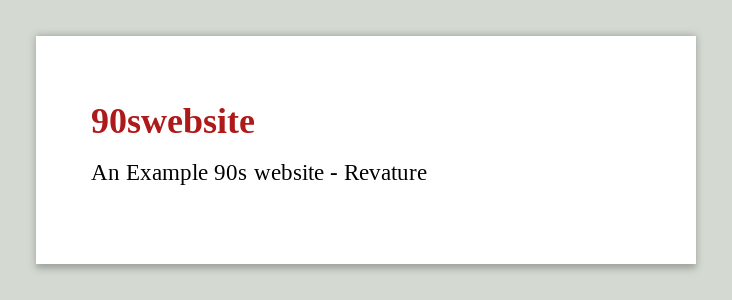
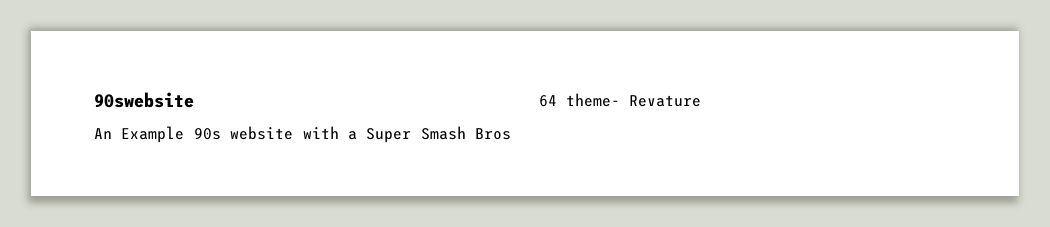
- An Example 90s website - Revature
+ An Example 90s website with a Super Smash Bros 64 theme- Revature

